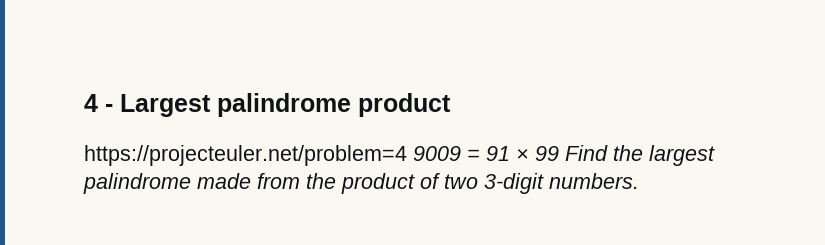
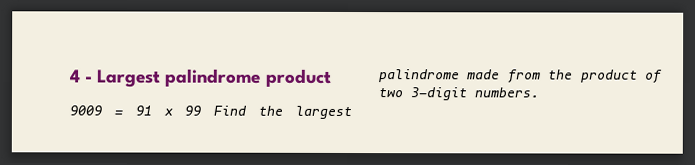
- https://projecteuler.net/problem=4 9009 = 91 × 99 Find the largest palindrome made from the product of two 3-digit numbers.
+ 9009 = 91 × 99 Find the largest palindrome made from the product of two 3-digit numbers.

